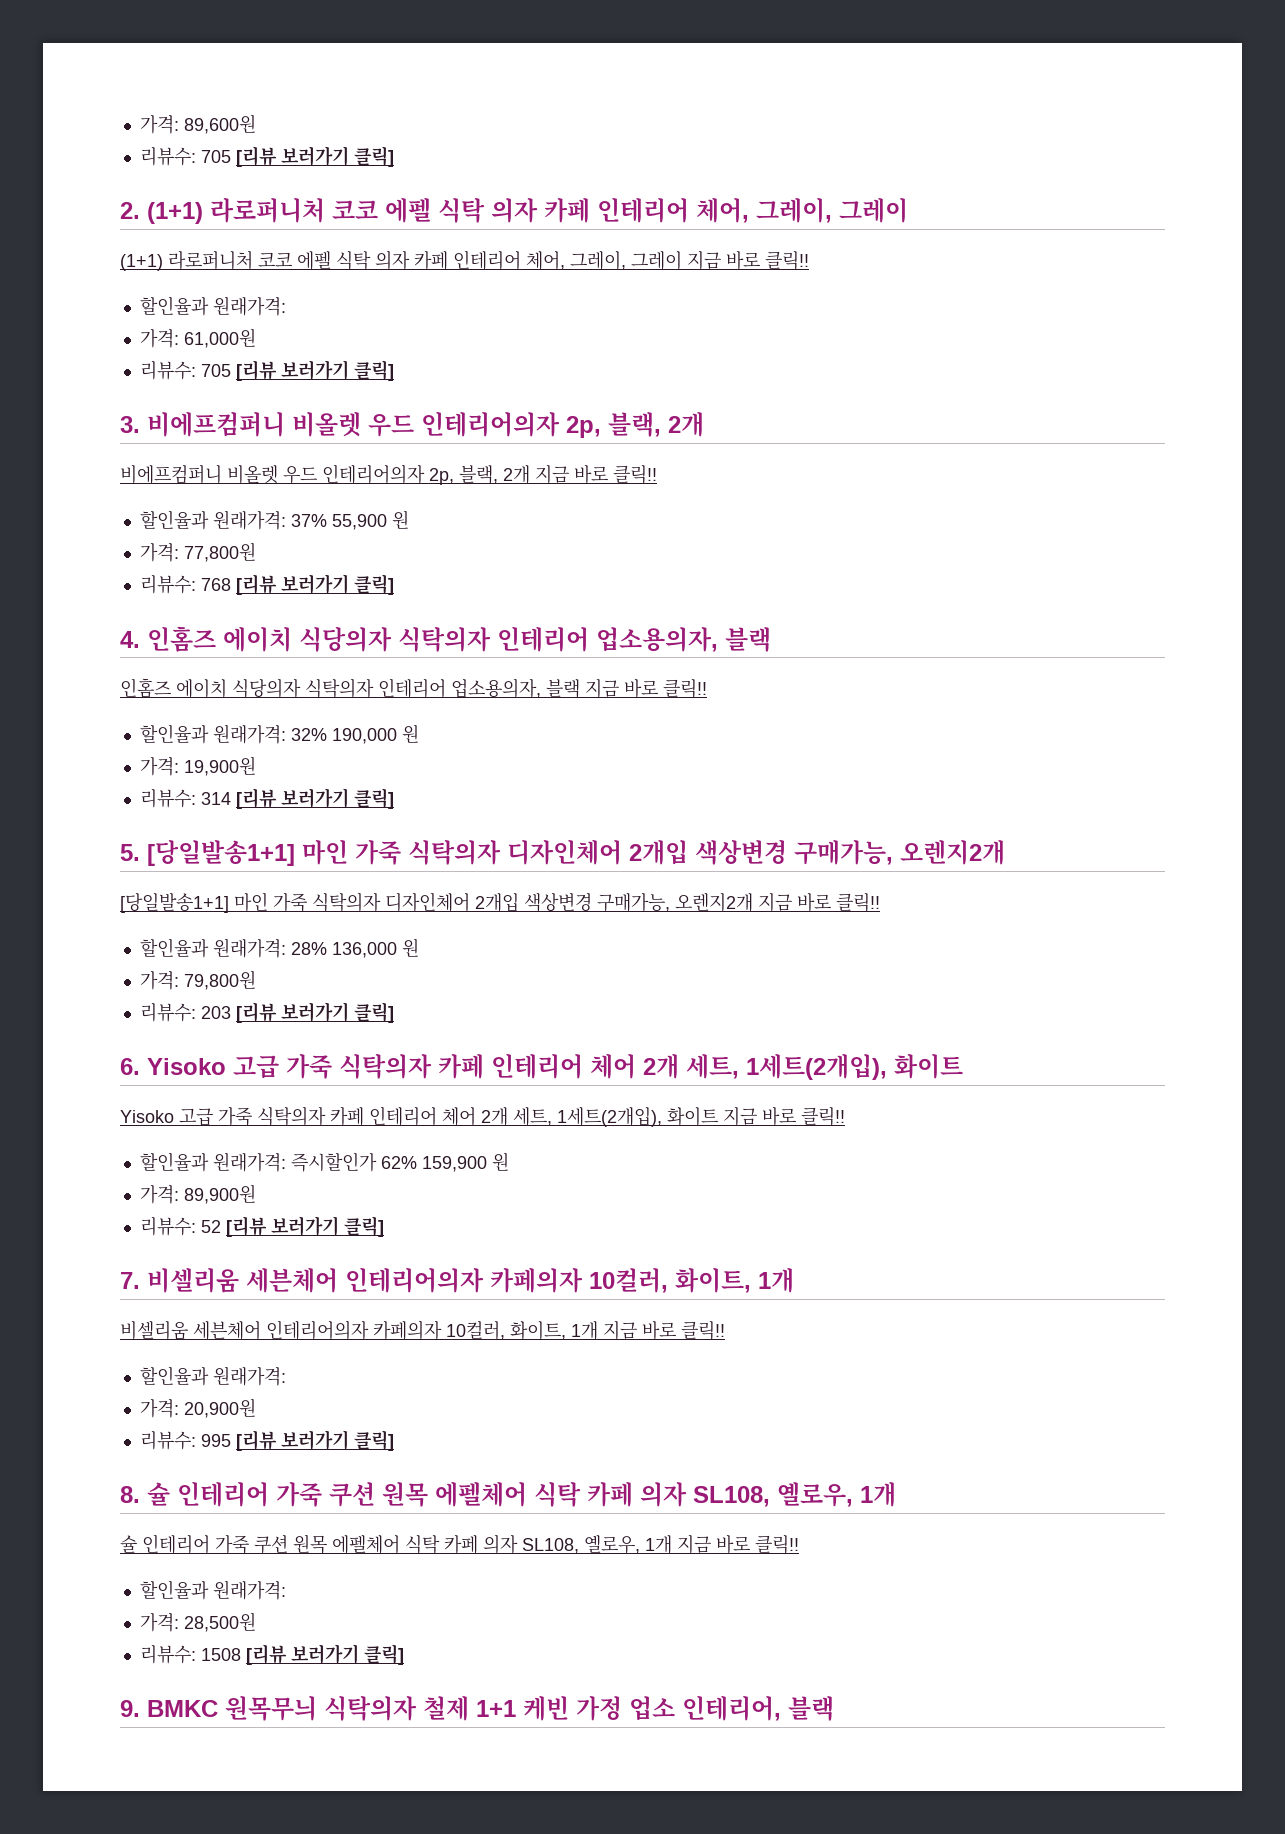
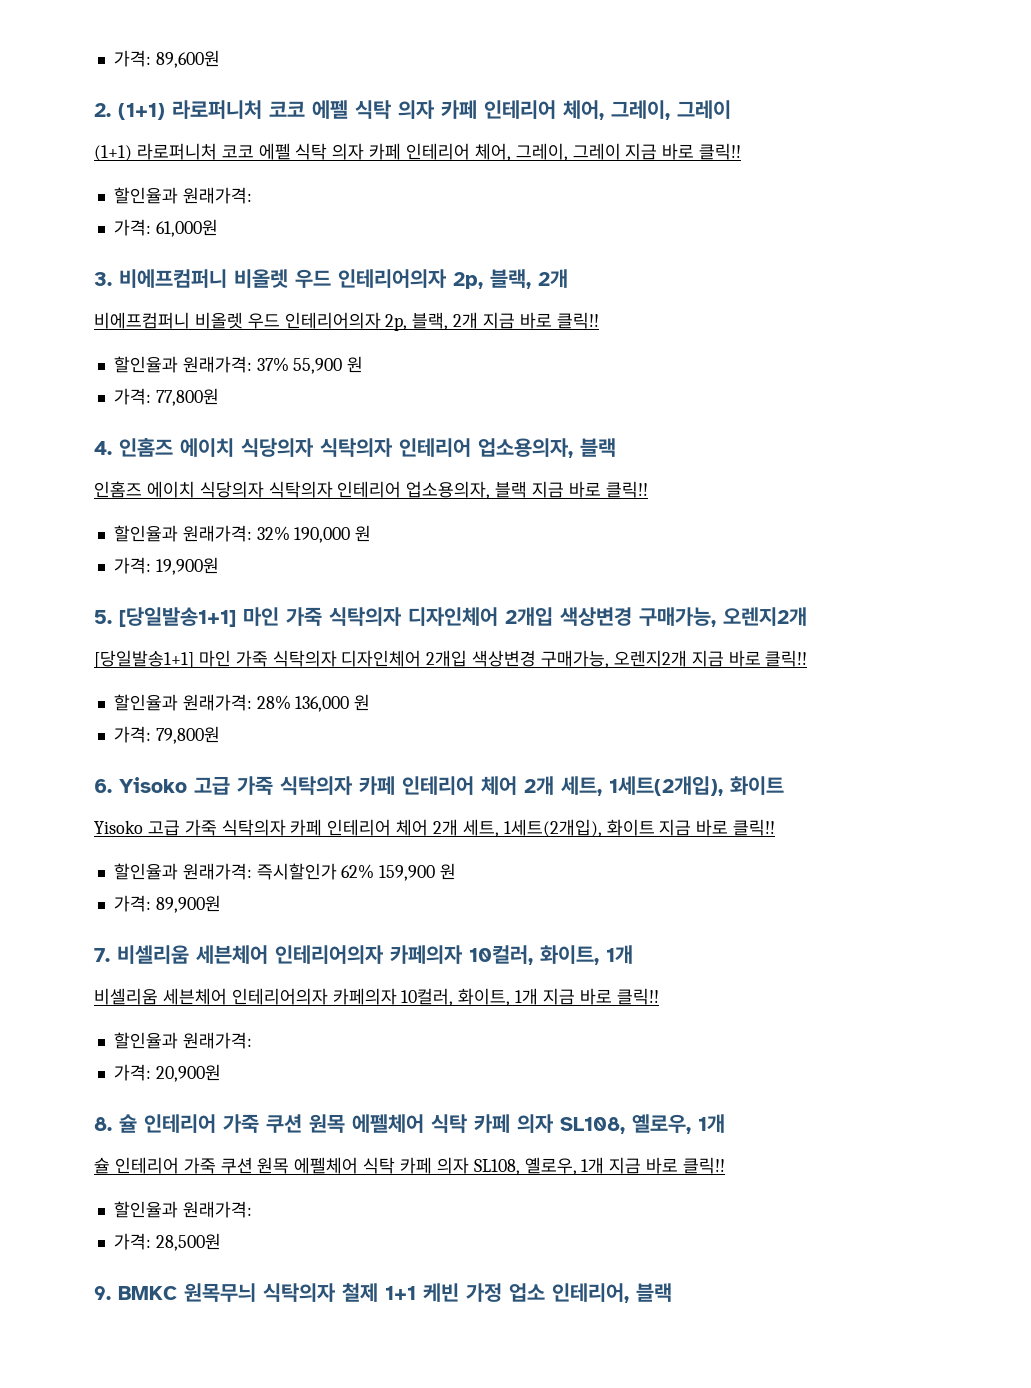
  가격: 89,600원
- 리뷰수: 705 [리뷰 보러가기 클릭]
  가격: 61,000원
- 리뷰수: 705 [리뷰 보러가기 클릭]
- 리뷰수: 768 [리뷰 보러가기 클릭]
- 리뷰수: 314 [리뷰 보러가기 클릭]
- 리뷰수: 203 [리뷰 보러가기 클릭]
- 리뷰수: 52 [리뷰 보러가기 클릭]
- 리뷰수: 995 [리뷰 보러가기 클릭]
- 리뷰수: 1508 [리뷰 보러가기 클릭]

